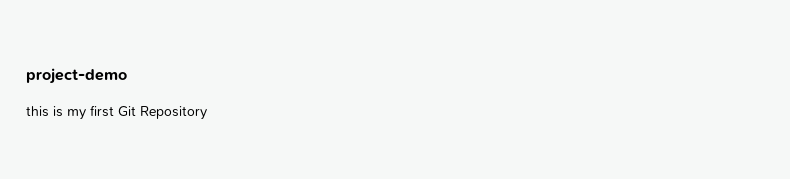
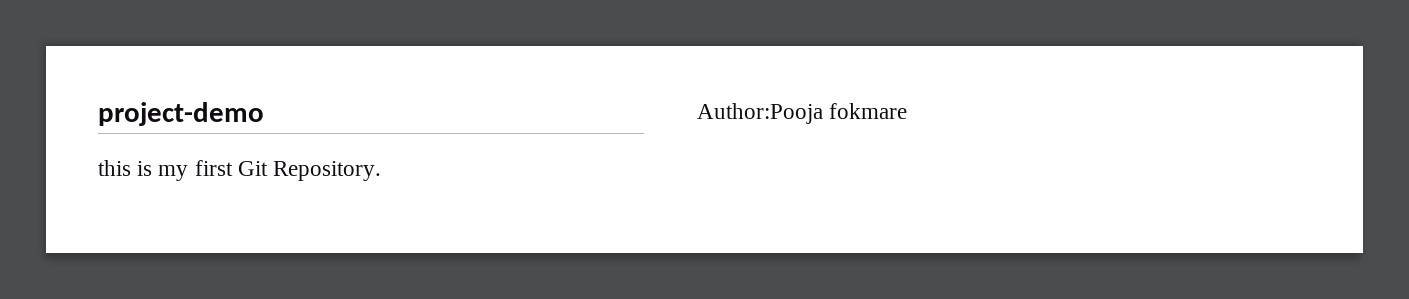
- this is my first Git Repository
+ this is my first Git Repository.
+ Author:Pooja fokmare

